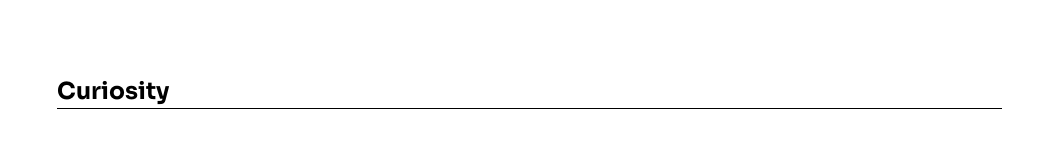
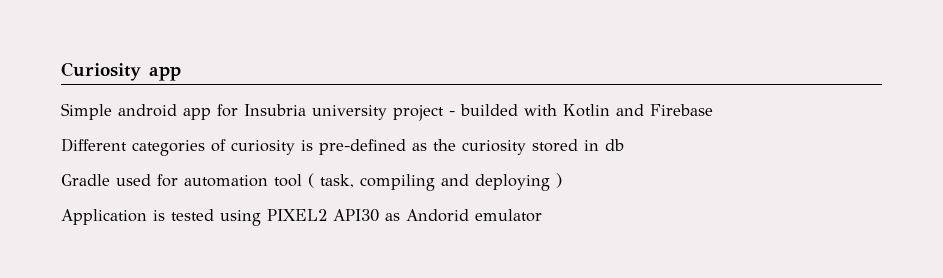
- Curiosity
+ Curiosity app
+ Simple android app for Insubria university project - builded with Kotlin and Firebase
+ Different categories of curiosity is pre-defined as the curiosity stored in db
+ Gradle used for automation tool ( task, compiling and deploying )
+ Application is tested using PIXEL2 API30 as Andorid emulator

